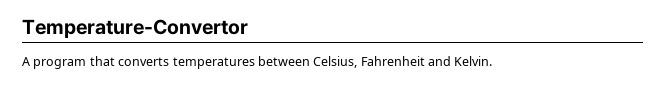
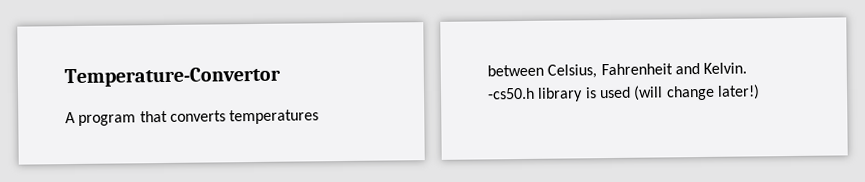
+ -cs50.h library is used (will change later!)

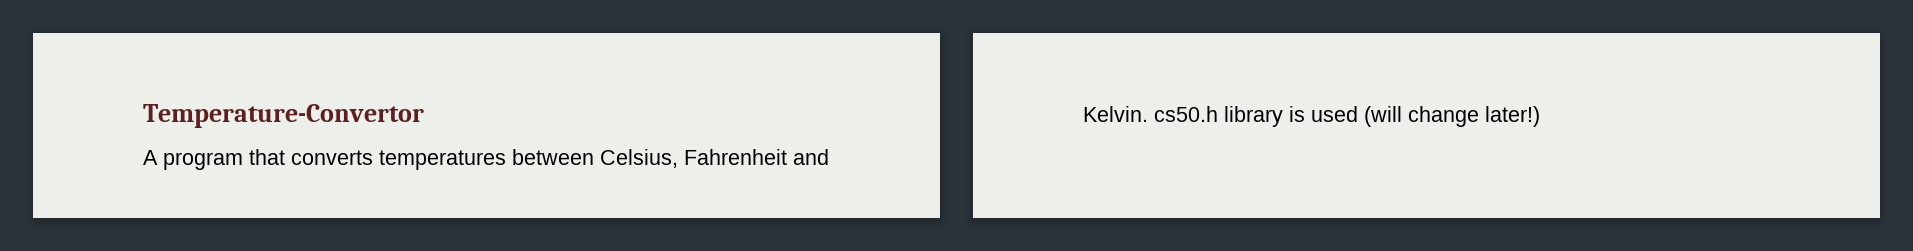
- A program that converts temperatures between Celsius, Fahrenheit and Kelvin. -cs50.h library is used (will change later!)
+ A program that converts temperatures between Celsius, Fahrenheit and Kelvin. cs50.h library is used (will change later!)

